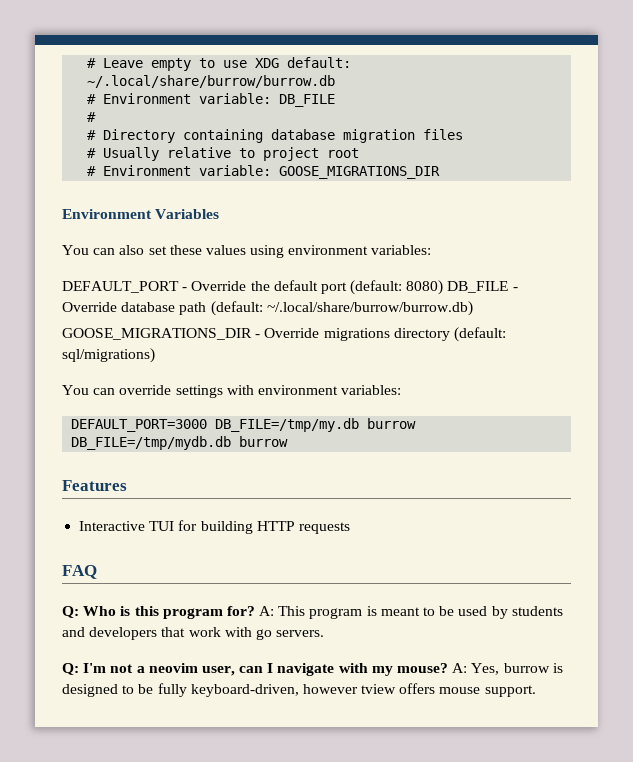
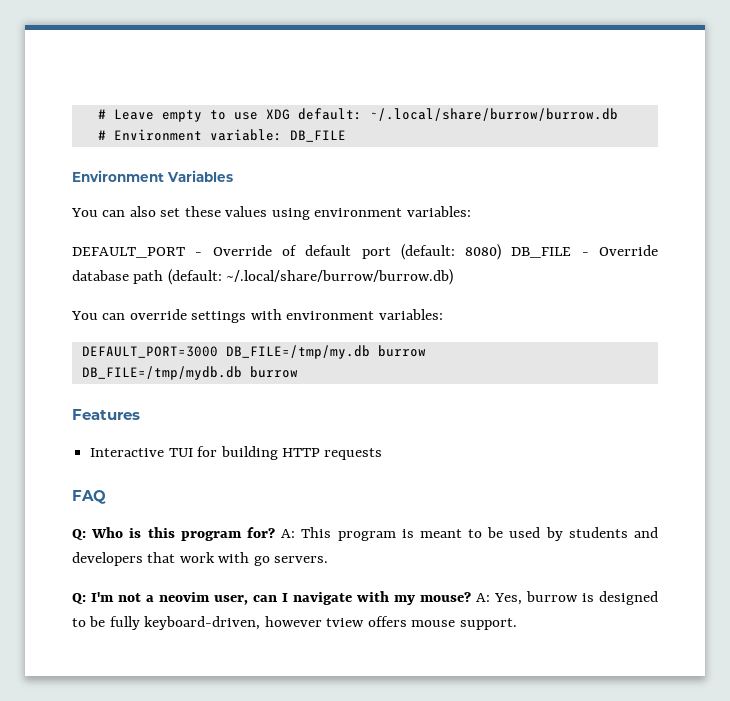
  # Environment variable: DB_FILE
- #
- # Directory containing database migration files
- # Usually relative to project root
- # Environment variable: GOOSE_MIGRATIONS_DIR
- DEFAULT_PORT - Override the default port (default: 8080) DB_FILE - Override database path (default: ~/.local/share/burrow/burrow.db)
+ DEFAULT_PORT - Override of default port (default: 8080) DB_FILE - Override database path (default: ~/.local/share/burrow/burrow.db)
- GOOSE_MIGRATIONS_DIR - Override migrations directory (default: sql/migrations)

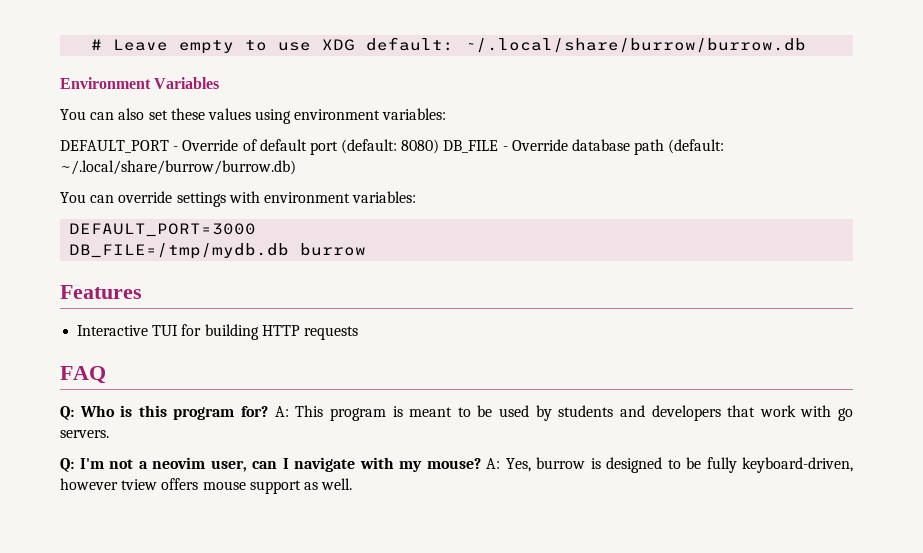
- # Environment variable: DB_FILE
- DEFAULT_PORT=3000 DB_FILE=/tmp/my.db burrow
+ DEFAULT_PORT=3000
- A: Yes, burrow is designed to be fully keyboard-driven, however tview offers mouse support.
+ A: Yes, burrow is designed to be fully keyboard-driven, however tview offers mouse support as well.

